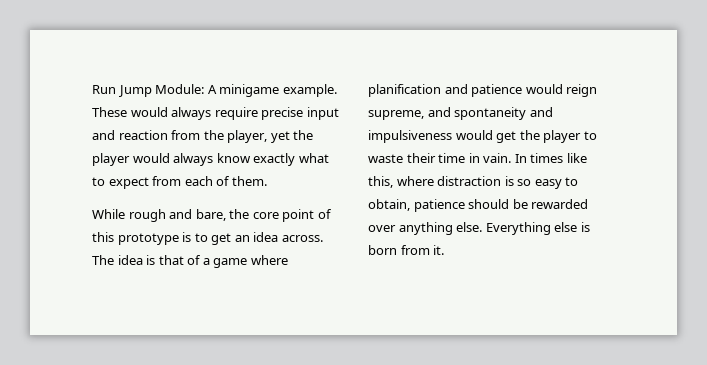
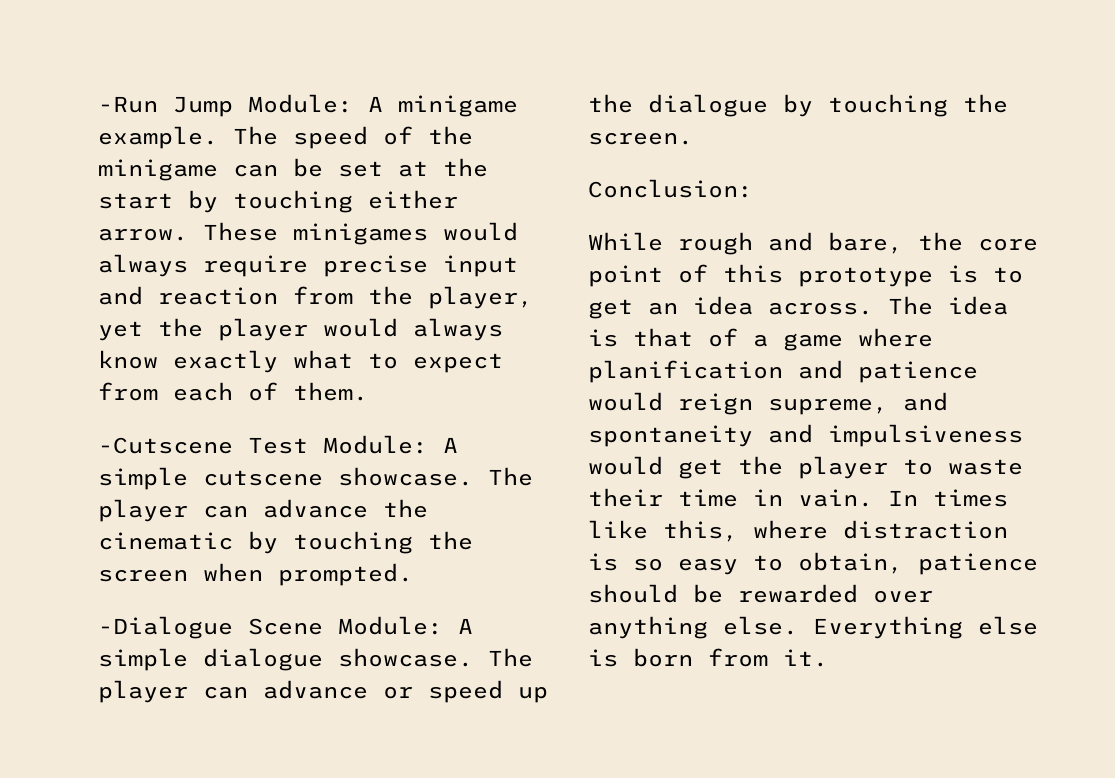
- Run Jump Module: A minigame example.
+ -Run Jump Module: A minigame example.
- These would always require precise input and reaction from the player, yet the player would always know exactly what to expect from each of them.
+ The speed of the minigame can be set at the start by touching either arrow. These minigames would always require precise input and reaction from the player, yet the player would always know exactly what to expect from each of them.
+ -Cutscene Test Module: A simple cutscene showcase. The player can advance the cinematic by touching the screen when prompted.
+ -Dialogue Scene Module: A simple dialogue showcase. The player can advance or speed up the dialogue by touching the screen.
+ Conclusion:

